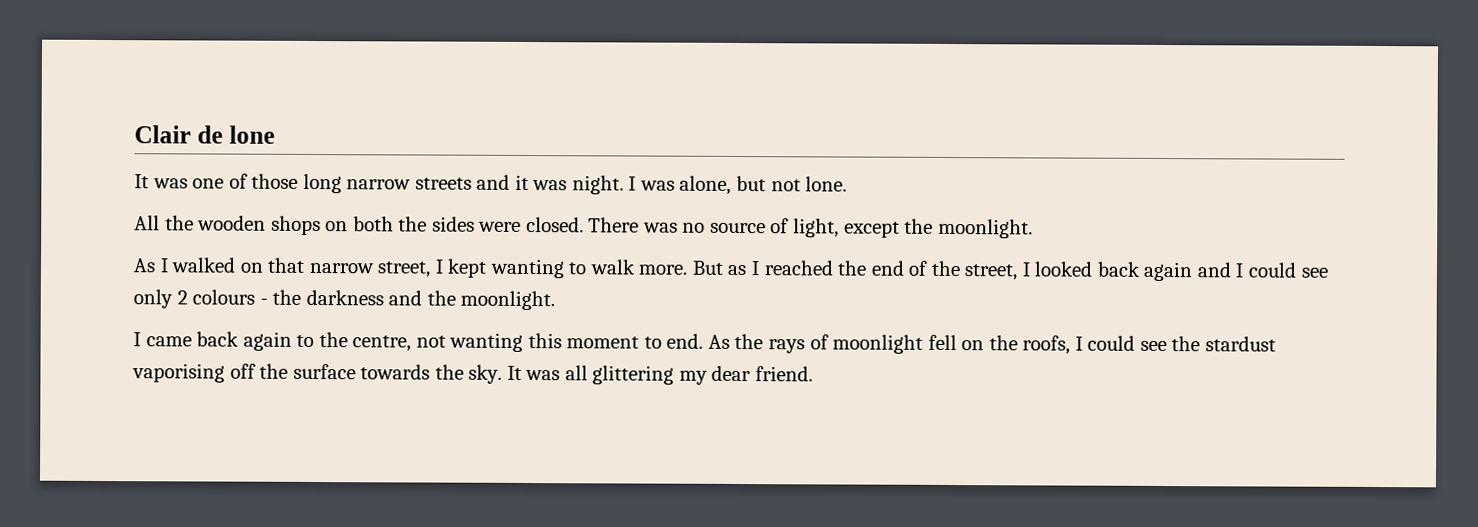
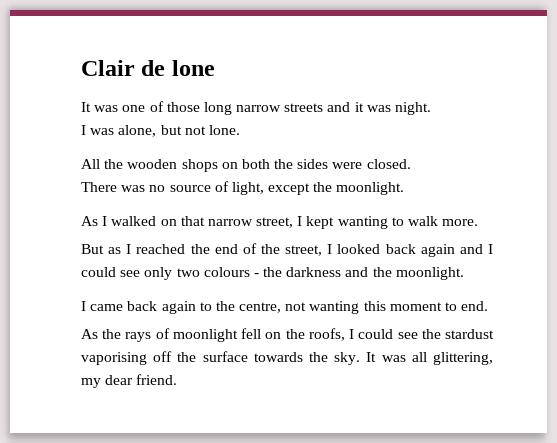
- It was one of those long narrow streets and it was night. I was alone, but not lone.
+ It was one of those long narrow streets and it was night.
+ I was alone, but not lone.
- All the wooden shops on both the sides were closed. There was no source of light, except the moonlight.
+ All the wooden shops on both the sides were closed.
+ There was no source of light, except the moonlight.
- As I walked on that narrow street, I kept wanting to walk more. But as I reached the end of the street, I looked back again and I could see only 2 colours - the darkness and the moonlight.
+ As I walked on that narrow street, I kept wanting to walk more.
+ But as I reached the end of the street, I looked back again and I could see only two colours - the darkness and the moonlight.
- I came back again to the centre, not wanting this moment to end. As the rays of moonlight fell on the roofs, I could see the stardust vaporising off the surface towards the sky.
+ I came back again to the centre, not wanting this moment to end.
+ As the rays of moonlight fell on the roofs, I could see the stardust vaporising off the surface towards the sky.
- It was all glittering my dear friend.
+ It was all glittering, my dear friend.

